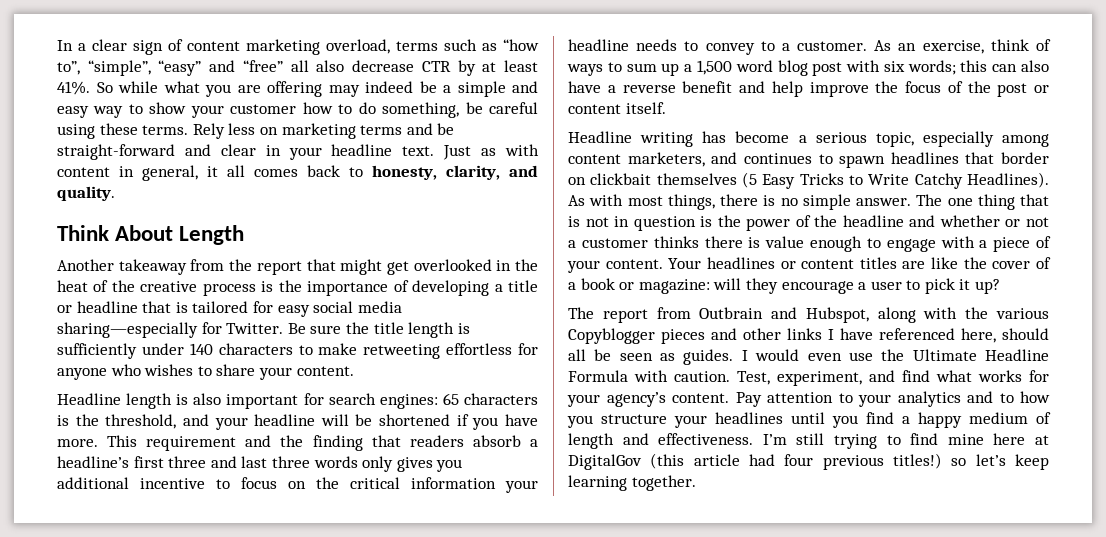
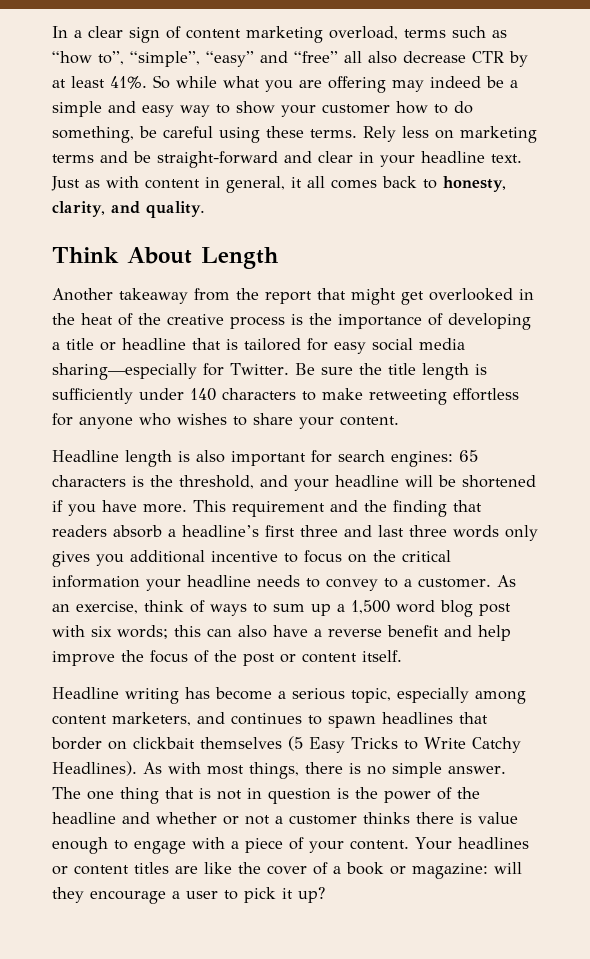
- The report from Outbrain and Hubspot, along with the various Copyblogger pieces and other links I have referenced here, should all be seen as guides. I would even use the Ultimate Headline Formula with caution. Test, experiment, and find what works for your agency’s content. Pay attention to your analytics and to how you structure your headlines until you find a happy medium of length and effectiveness. I’m still trying to find mine here at DigitalGov (this article had four previous titles!) so let’s keep learning together.

